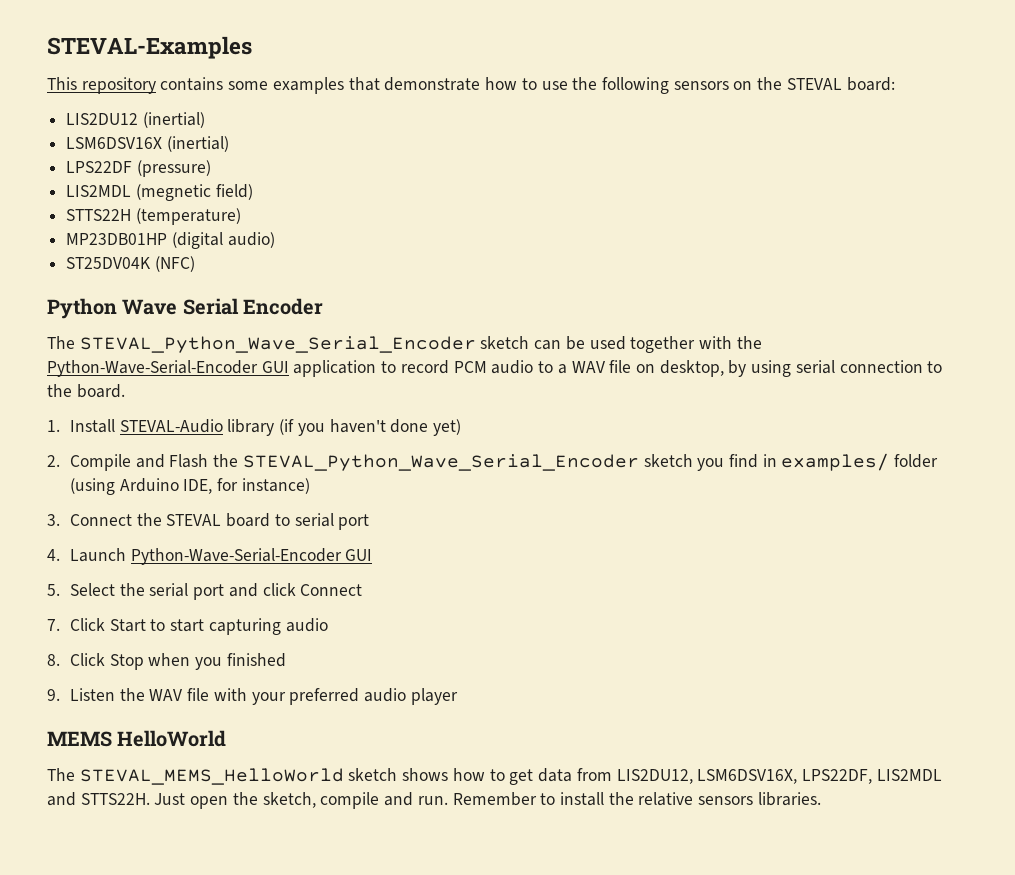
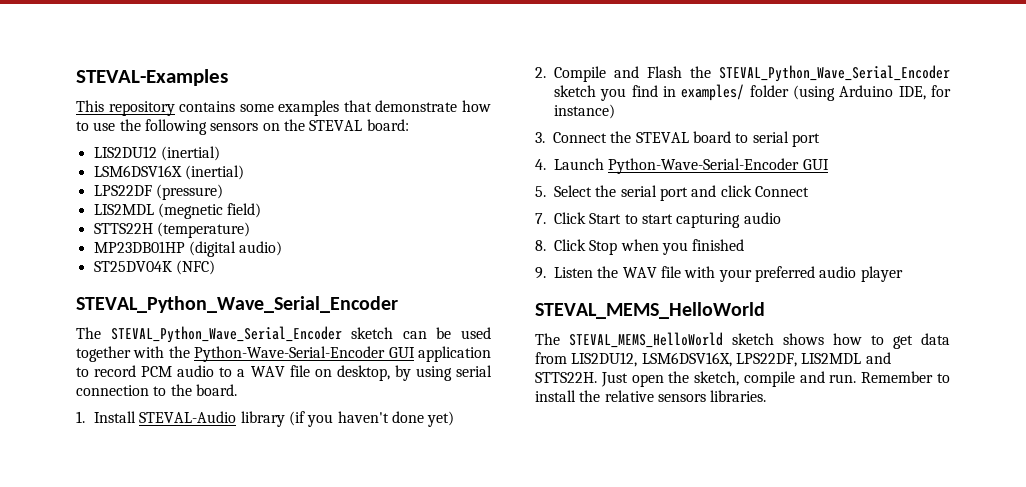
  ST25DV04K (NFC)
- Python Wave Serial Encoder
+ STEVAL_Python_Wave_Serial_Encoder
  9. Listen the WAV file with your preferred audio player
- MEMS HelloWorld
+ STEVAL_MEMS_HelloWorld

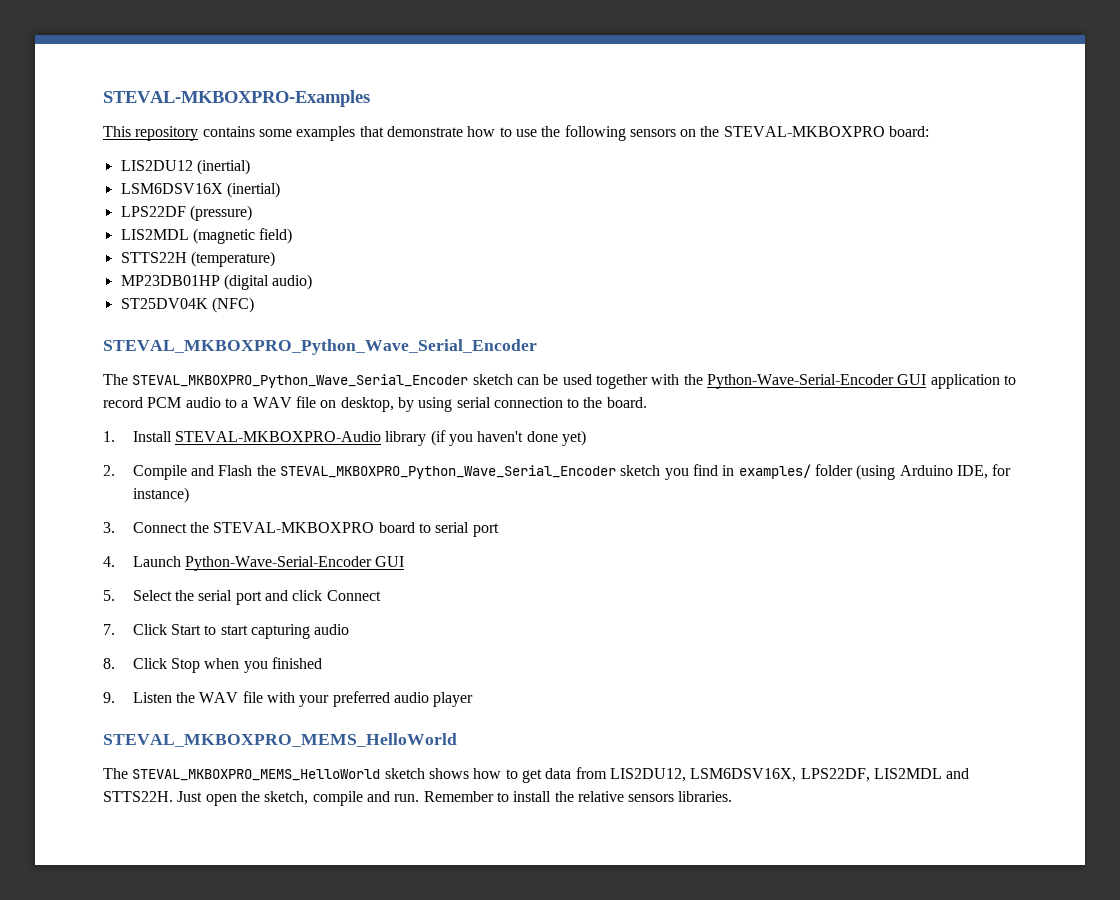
- STEVAL-Examples
+ STEVAL-MKBOXPRO-Examples
- This repository contains some examples that demonstrate how to use the following sensors on the STEVAL board:
+ This repository contains some examples that demonstrate how to use the following sensors on the STEVAL-MKBOXPRO board:
- LIS2MDL (megnetic field)
+ LIS2MDL (magnetic field)
  ST25DV04K (NFC)
- STEVAL_Python_Wave_Serial_Encoder
- The STEVAL_Python_Wave_Serial_Encoder sketch can be used together with the Python-Wave-Serial-Encoder GUI application to record PCM audio to a WAV file on desktop, by using serial connection to the board.
+ STEVAL_MKBOXPRO_Python_Wave_Serial_Encoder
+ The STEVAL_MKBOXPRO_Python_Wave_Serial_Encoder sketch can be used together with the Python-Wave-Serial-Encoder GUI application to record PCM audio to a WAV file on desktop, by using serial connection to the board.
- 1. Install STEVAL-Audio library (if you haven't done yet)
+ 1. Install STEVAL-MKBOXPRO-Audio library (if you haven't done yet)
- 2. Compile and Flash the STEVAL_Python_Wave_Serial_Encoder sketch you find in examples/ folder (using Arduino IDE, for instance)
+ 2. Compile and Flash the STEVAL_MKBOXPRO_Python_Wave_Serial_Encoder sketch you find in examples/ folder (using Arduino IDE, for instance)
- 3. Connect the STEVAL board to serial port
+ 3. Connect the STEVAL-MKBOXPRO board to serial port
  9. Listen the WAV file with your preferred audio player
- STEVAL_MEMS_HelloWorld
- The STEVAL_MEMS_HelloWorld sketch shows how to get data from LIS2DU12, LSM6DSV16X, LPS22DF, LIS2MDL and STTS22H.
+ STEVAL_MKBOXPRO_MEMS_HelloWorld
+ The STEVAL_MKBOXPRO_MEMS_HelloWorld sketch shows how to get data from LIS2DU12, LSM6DSV16X, LPS22DF, LIS2MDL and STTS22H.

